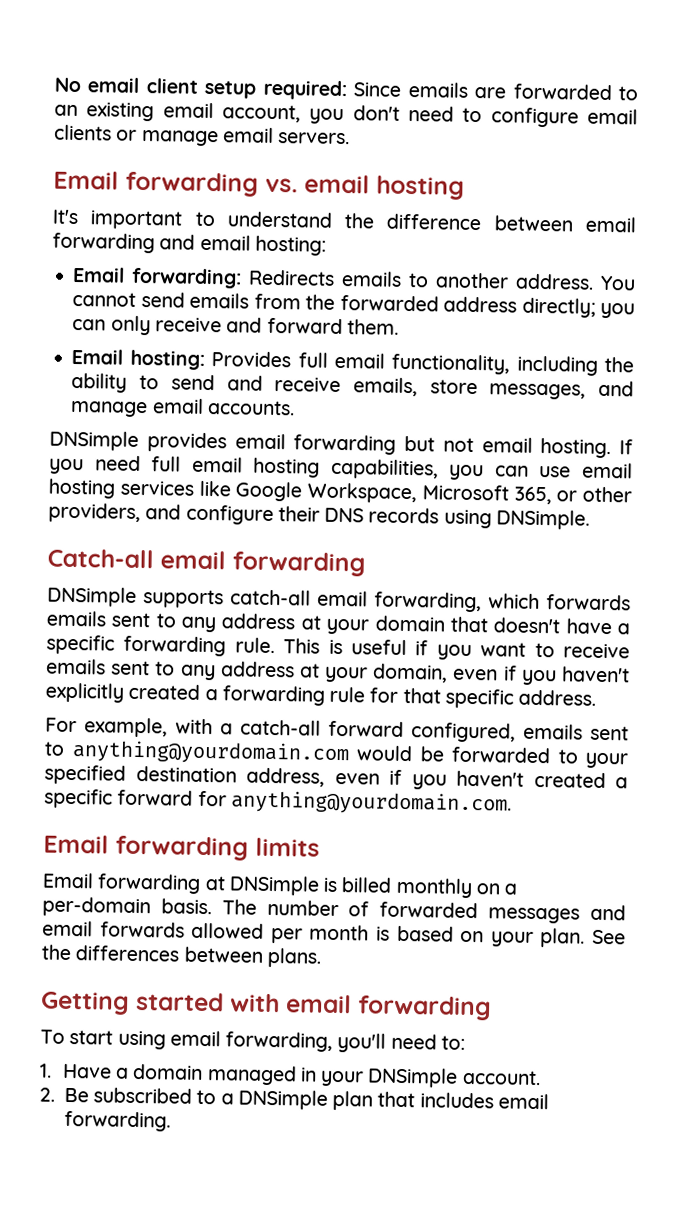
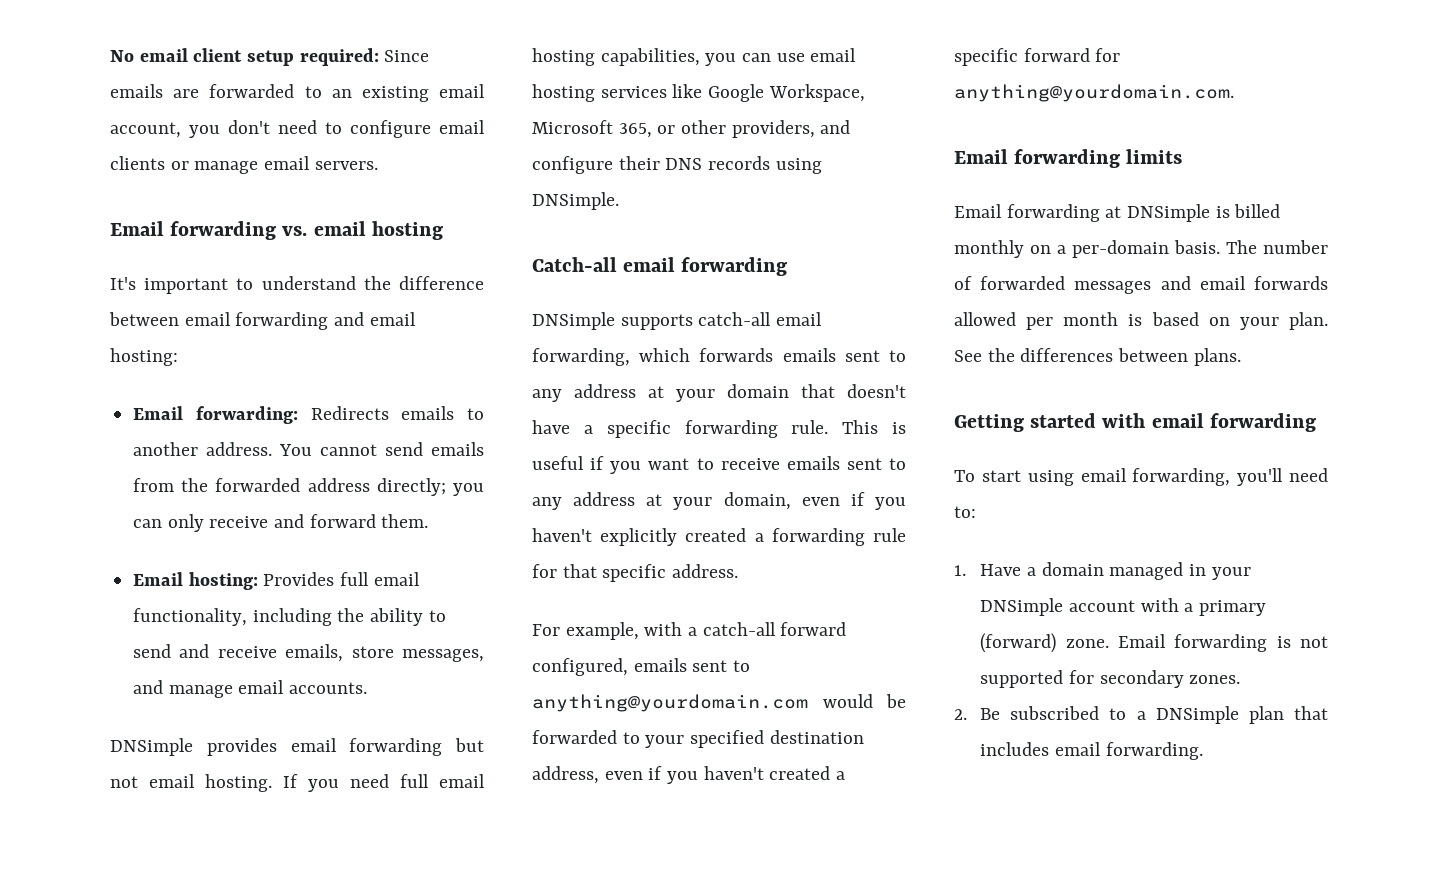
- 1. Have a domain managed in your DNSimple account.
+ 1. Have a domain managed in your DNSimple account with a primary (forward) zone. Email forwarding is not supported for secondary zones.

